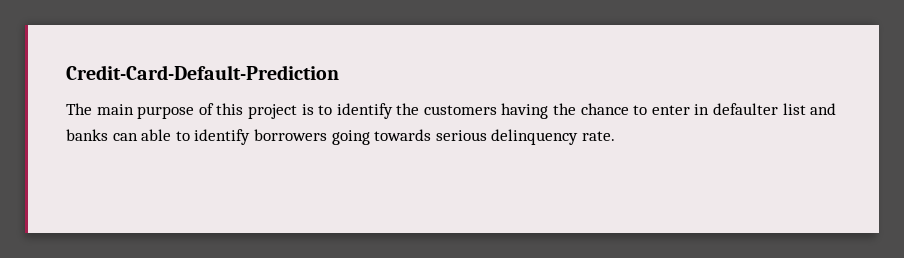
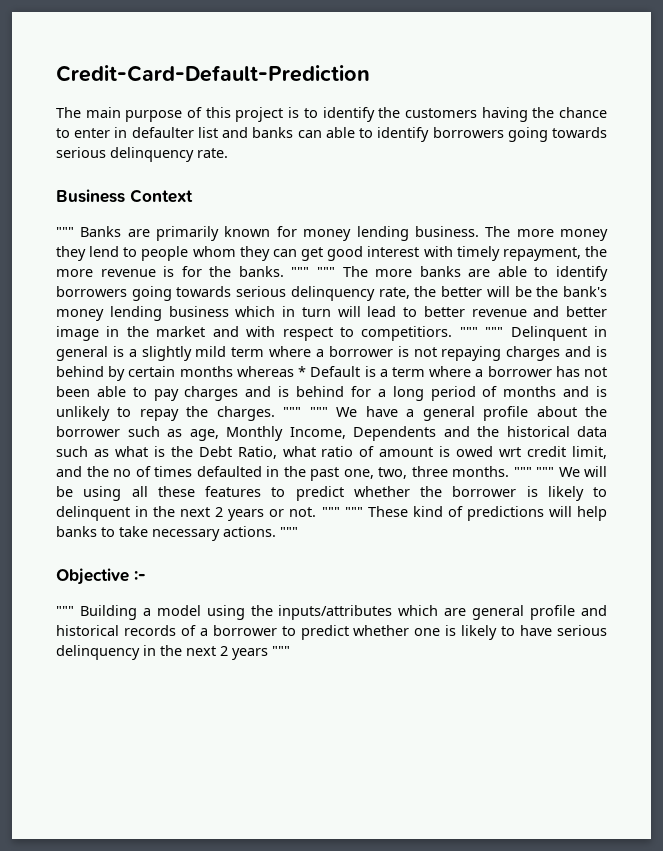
+ Business Context
+ """ Banks are primarily known for money lending business. The more money they lend to people whom they can get good interest with timely repayment, the more revenue is for the banks. """ """ The more banks are able to identify borrowers going towards serious delinquency rate, the better will be the bank's money lending business which in turn will lead to better revenue and better image in the market and with respect to competitiors. """ """ Delinquent in general is a slightly mild term where a borrower is not repaying charges and is behind by certain months whereas * Default is a term where a borrower has not been able to pay charges and is behind for a long period of months and is unlikely to repay the charges. """ """ We have a general profile about the borrower such as age, Monthly Income, Dependents and the historical data such as what is the Debt Ratio, what ratio of amount is owed wrt credit limit, and the no of times defaulted in the past one, two, three months. """ """ We will be using all these features to predict whether the borrower is likely to delinquent in the next 2 years or not. """ """ These kind of predictions will help banks to take necessary actions. """
+ Objective :-
+ """ Building a model using the inputs/attributes which are general profile and historical records of a borrower to predict whether one is likely to have serious delinquency in the next 2 years """

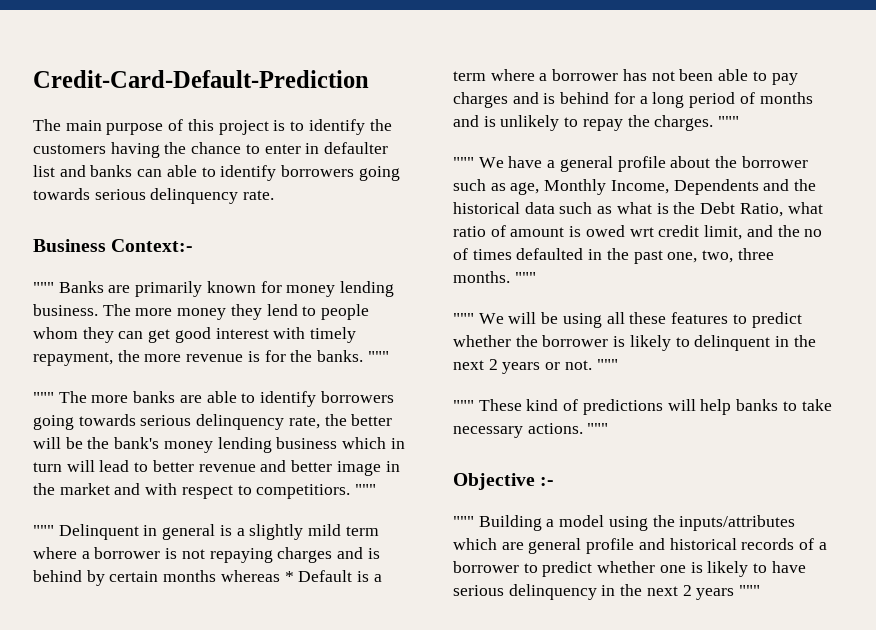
- Business Context
+ Business Context:-
- The more money they lend to people whom they can get good interest with timely repayment, the more revenue is for the banks. """ """ The more banks are able to identify borrowers going towards serious delinquency rate, the better will be the bank's money lending business which in turn will lead to better revenue and better image in the market and with respect to competitiors. """ """ Delinquent in general is a slightly mild term where a borrower is not repaying charges and is behind by certain months whereas * Default is a term where a borrower has not been able to pay charges and is behind for a long period of months and is unlikely to repay the charges. """ """ We have a general profile about the borrower such as age, Monthly Income, Dependents and the historical data such as what is the Debt Ratio, what ratio of amount is owed wrt credit limit, and the no of times defaulted in the past one, two, three months. """ """ We will be using all these features to predict whether the borrower is likely to delinquent in the next 2 years or not. """ """ These kind of predictions will help banks to take necessary actions.
+ The more money they lend to people whom they can get good interest with timely repayment, the more revenue is for the banks. """
+ """ The more banks are able to identify borrowers going towards serious delinquency rate, the better will be the bank's money lending business which in turn will lead to better revenue and better image in the market and with respect to competitiors. """
+ """ Delinquent in general is a slightly mild term where a borrower is not repaying charges and is behind by certain months whereas * Default is a term where a borrower has not been able to pay charges and is behind for a long period of months and is unlikely to repay the charges. """
+ """ We have a general profile about the borrower such as age, Monthly Income, Dependents and the historical data such as what is the Debt Ratio, what ratio of amount is owed wrt credit limit, and the no of times defaulted in the past one, two, three months. """
+ """ We will be using all these features to predict whether the borrower is likely to delinquent in the next 2 years or not. """
+ """ These kind of predictions will help banks to take necessary actions.

